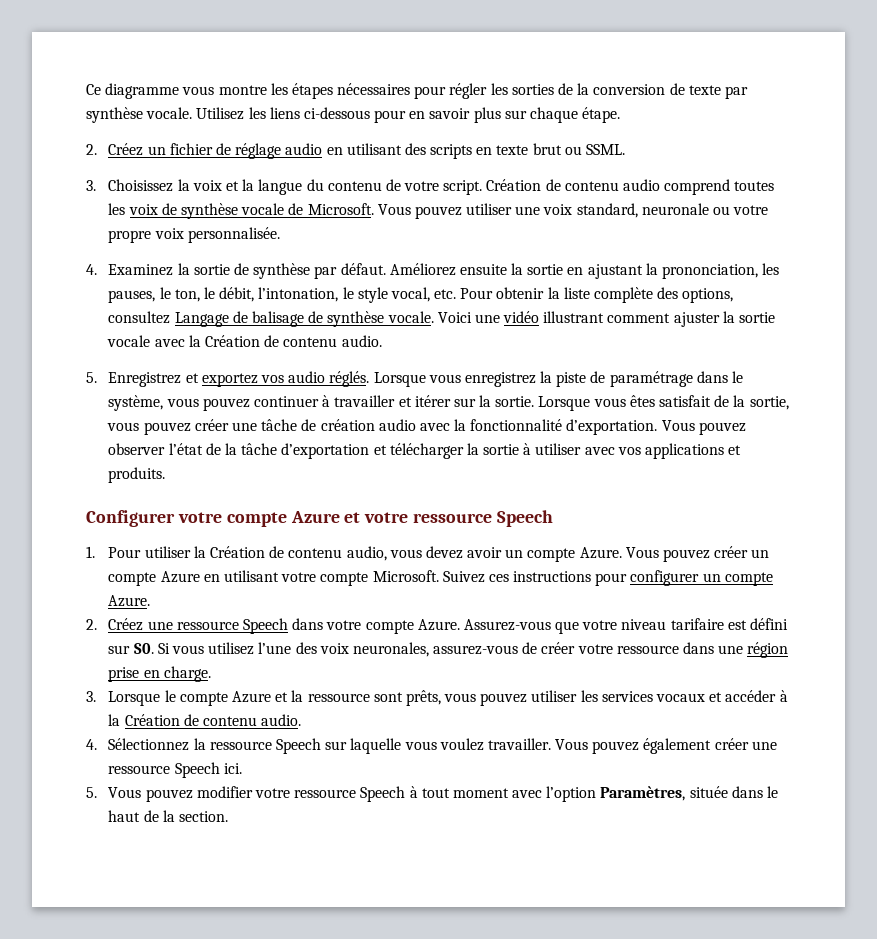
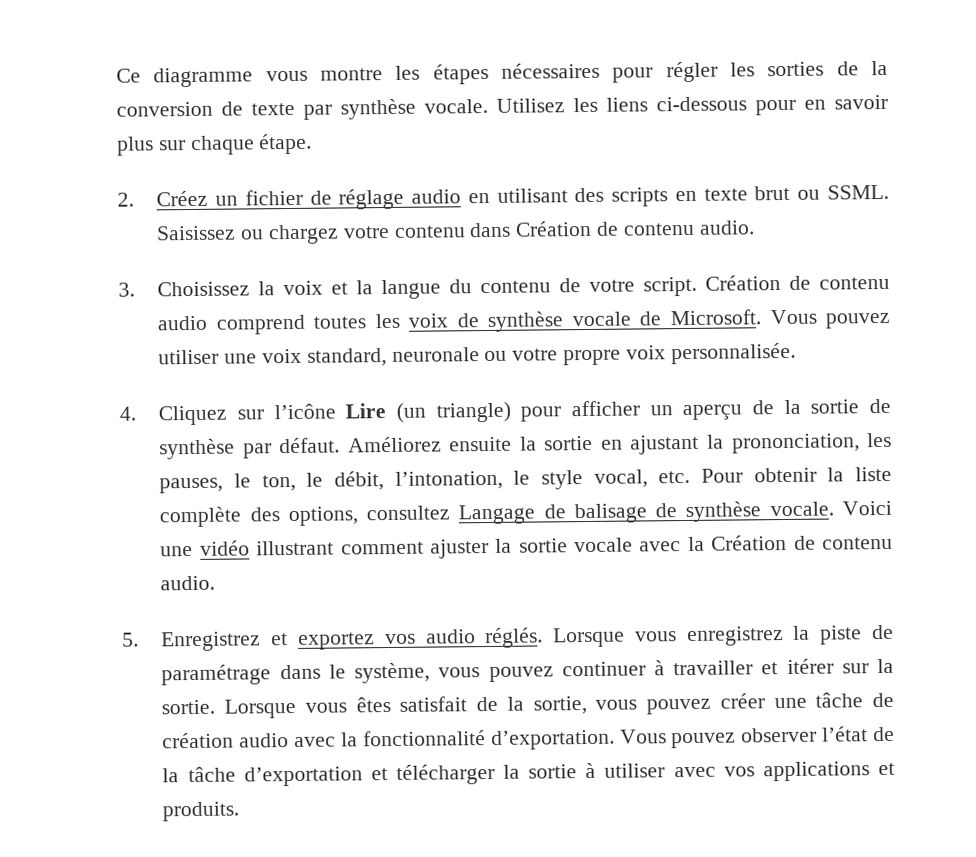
+ Saisissez ou chargez votre contenu dans Création de contenu audio.
- 4. Examinez la sortie de synthèse par défaut.
+ 4. Cliquez sur l’icône Lire (un triangle) pour afficher un aperçu de la sortie de synthèse par défaut.
- Configurer votre compte Azure et votre ressource Speech
- 1. Pour utiliser la Création de contenu audio, vous devez avoir un compte Azure. Vous pouvez créer un compte Azure en utilisant votre compte Microsoft. Suivez ces instructions pour configurer un compte Azure.
- 2. Créez une ressource Speech dans votre compte Azure. Assurez-vous que votre niveau tarifaire est défini sur S0. Si vous utilisez l’une des voix neuronales, assurez-vous de créer votre ressource dans une région prise en charge.
- 3. Lorsque le compte Azure et la ressource sont prêts, vous pouvez utiliser les services vocaux et accéder à la Création de contenu audio.
- 4. Sélectionnez la ressource Speech sur laquelle vous voulez travailler. Vous pouvez également créer une ressource Speech ici.
- 5. Vous pouvez modifier votre ressource Speech à tout moment avec l’option Paramètres, située dans le haut de la section.

